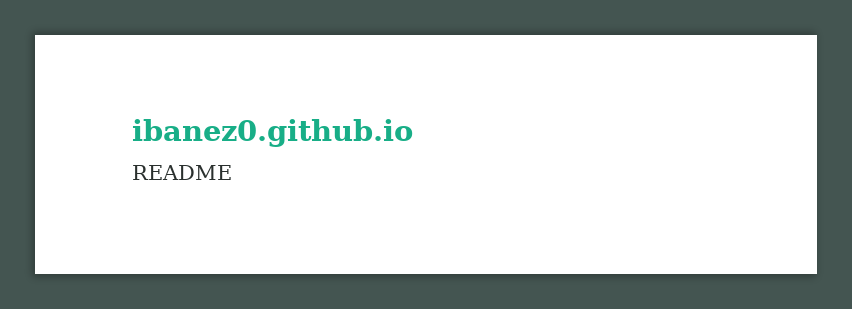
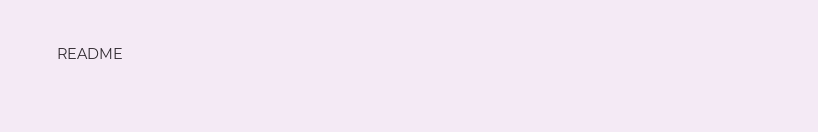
- ibanez0.github.io

